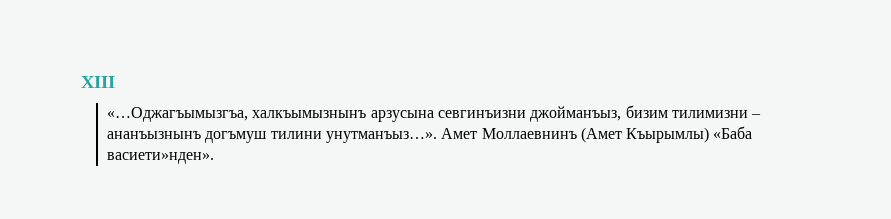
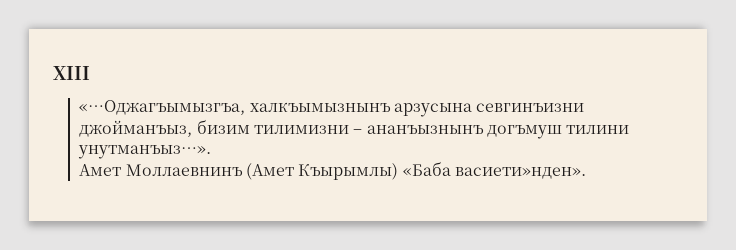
- «…Оджагъымызгъа, халкъымызнынъ арзусына севгинъизни джойманъыз, бизим тилимизни – ананъызнынъ догъмуш тилини унутманъыз…». Амет Моллаевнинъ (Амет Къырымлы) «Баба васиети»нден».
+ «…Оджагъымызгъа, халкъымызнынъ арзусына севгинъизни джойманъыз, бизим тилимизни – ананъызнынъ догъмуш тилини унутманъыз…».
+ Амет Моллаевнинъ (Амет Къырымлы) «Баба васиети»нден».

